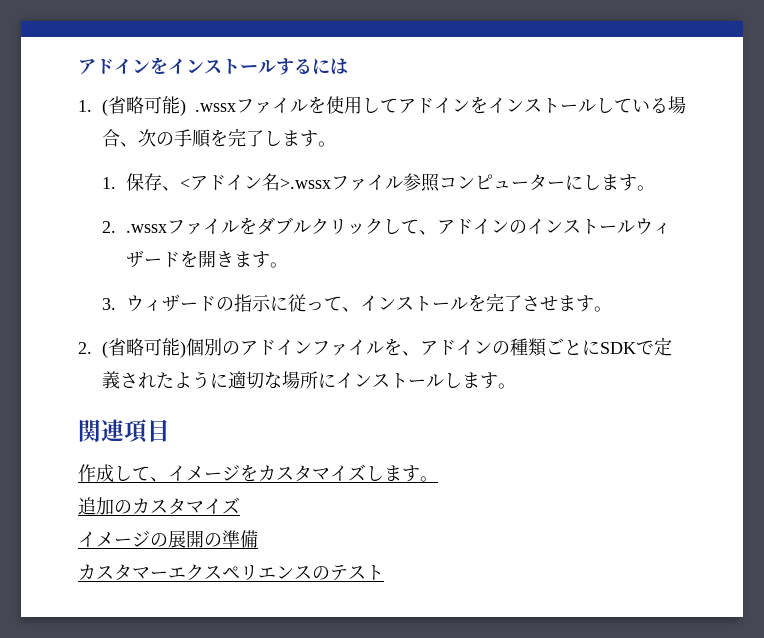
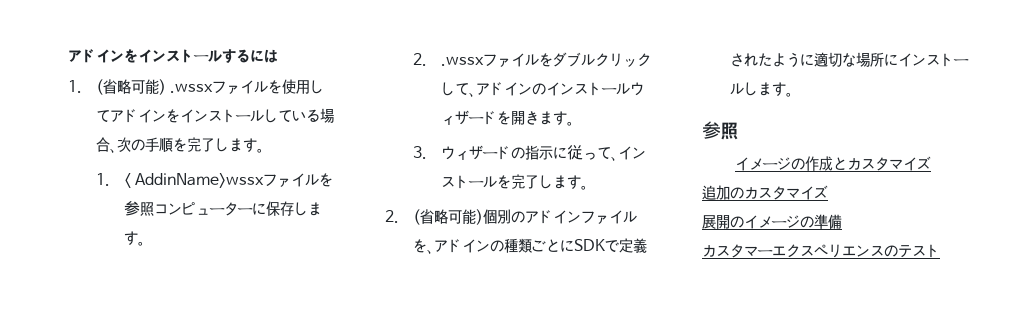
- 1.保存、<アドイン名>.wssxファイル参照コンピューターにします。
+ 1. < AddinName>wssxファイルを参照コンピューターに保存します。
- 3.ウィザードの指示に従って、インストールを完了させます。
+ 3.ウィザードの指示に従って、インストールを完了します。
  2. (省略可能)個別のアドインファイルを、アドインの種類ごとにSDKで定義されたように適切な場所にインストールします。
- 関連項目
- 作成して、イメージをカスタマイズします。
+ 参照
+ イメージの作成とカスタマイズ
- イメージの展開の準備
+ 展開のイメージの準備

